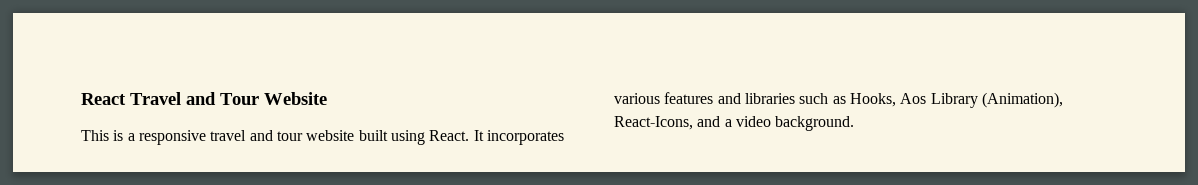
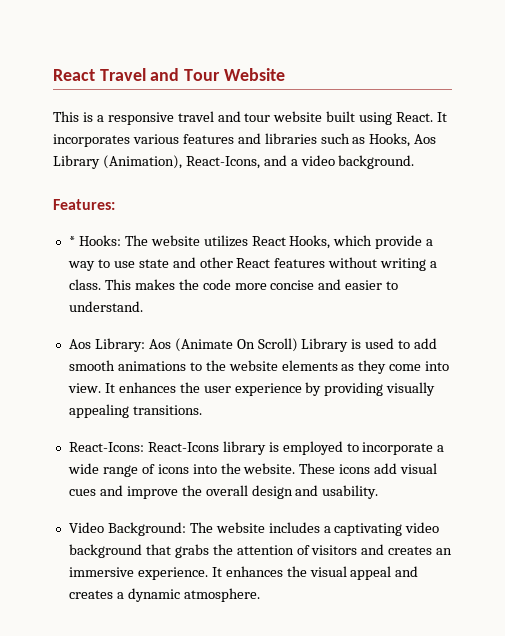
+ Features:
+ * Hooks: The website utilizes React Hooks, which provide a way to use state and other React features without writing a class. This makes the code more concise and easier to understand.
+ Aos Library: Aos (Animate On Scroll) Library is used to add smooth animations to the website elements as they come into view. It enhances the user experience by providing visually appealing transitions.
+ React-Icons: React-Icons library is employed to incorporate a wide range of icons into the website. These icons add visual cues and improve the overall design and usability.
+ Video Background: The website includes a captivating video background that grabs the attention of visitors and creates an immersive experience. It enhances the visual appeal and creates a dynamic atmosphere.

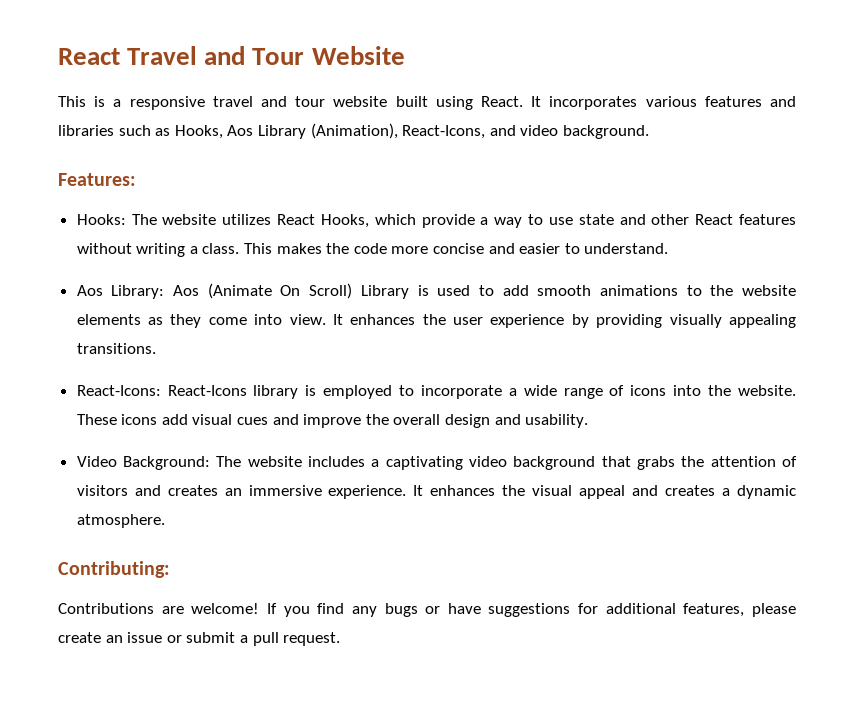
- It incorporates various features and libraries such as Hooks, Aos Library (Animation), React-Icons, and a video background.
+ It incorporates various features and libraries such as Hooks, Aos Library (Animation), React-Icons, and video background.
- * Hooks: The website utilizes React Hooks, which provide a way to use state and other React features without writing a class.
+ Hooks: The website utilizes React Hooks, which provide a way to use state and other React features without writing a class.
+ Contributing:
+ Contributions are welcome! If you find any bugs or have suggestions for additional features, please create an issue or submit a pull request.

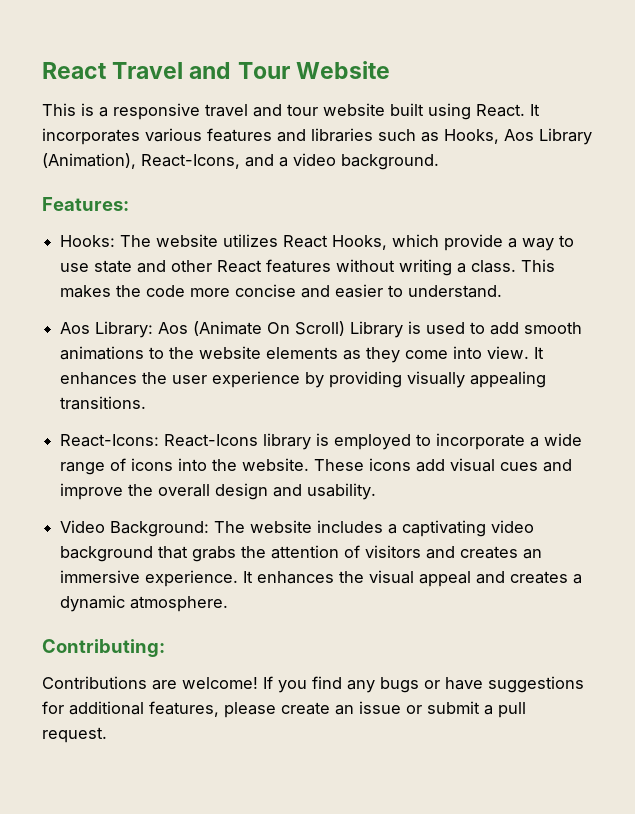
- It incorporates various features and libraries such as Hooks, Aos Library (Animation), React-Icons, and video background.
+ It incorporates various features and libraries such as Hooks, Aos Library (Animation), React-Icons, and a video background.

